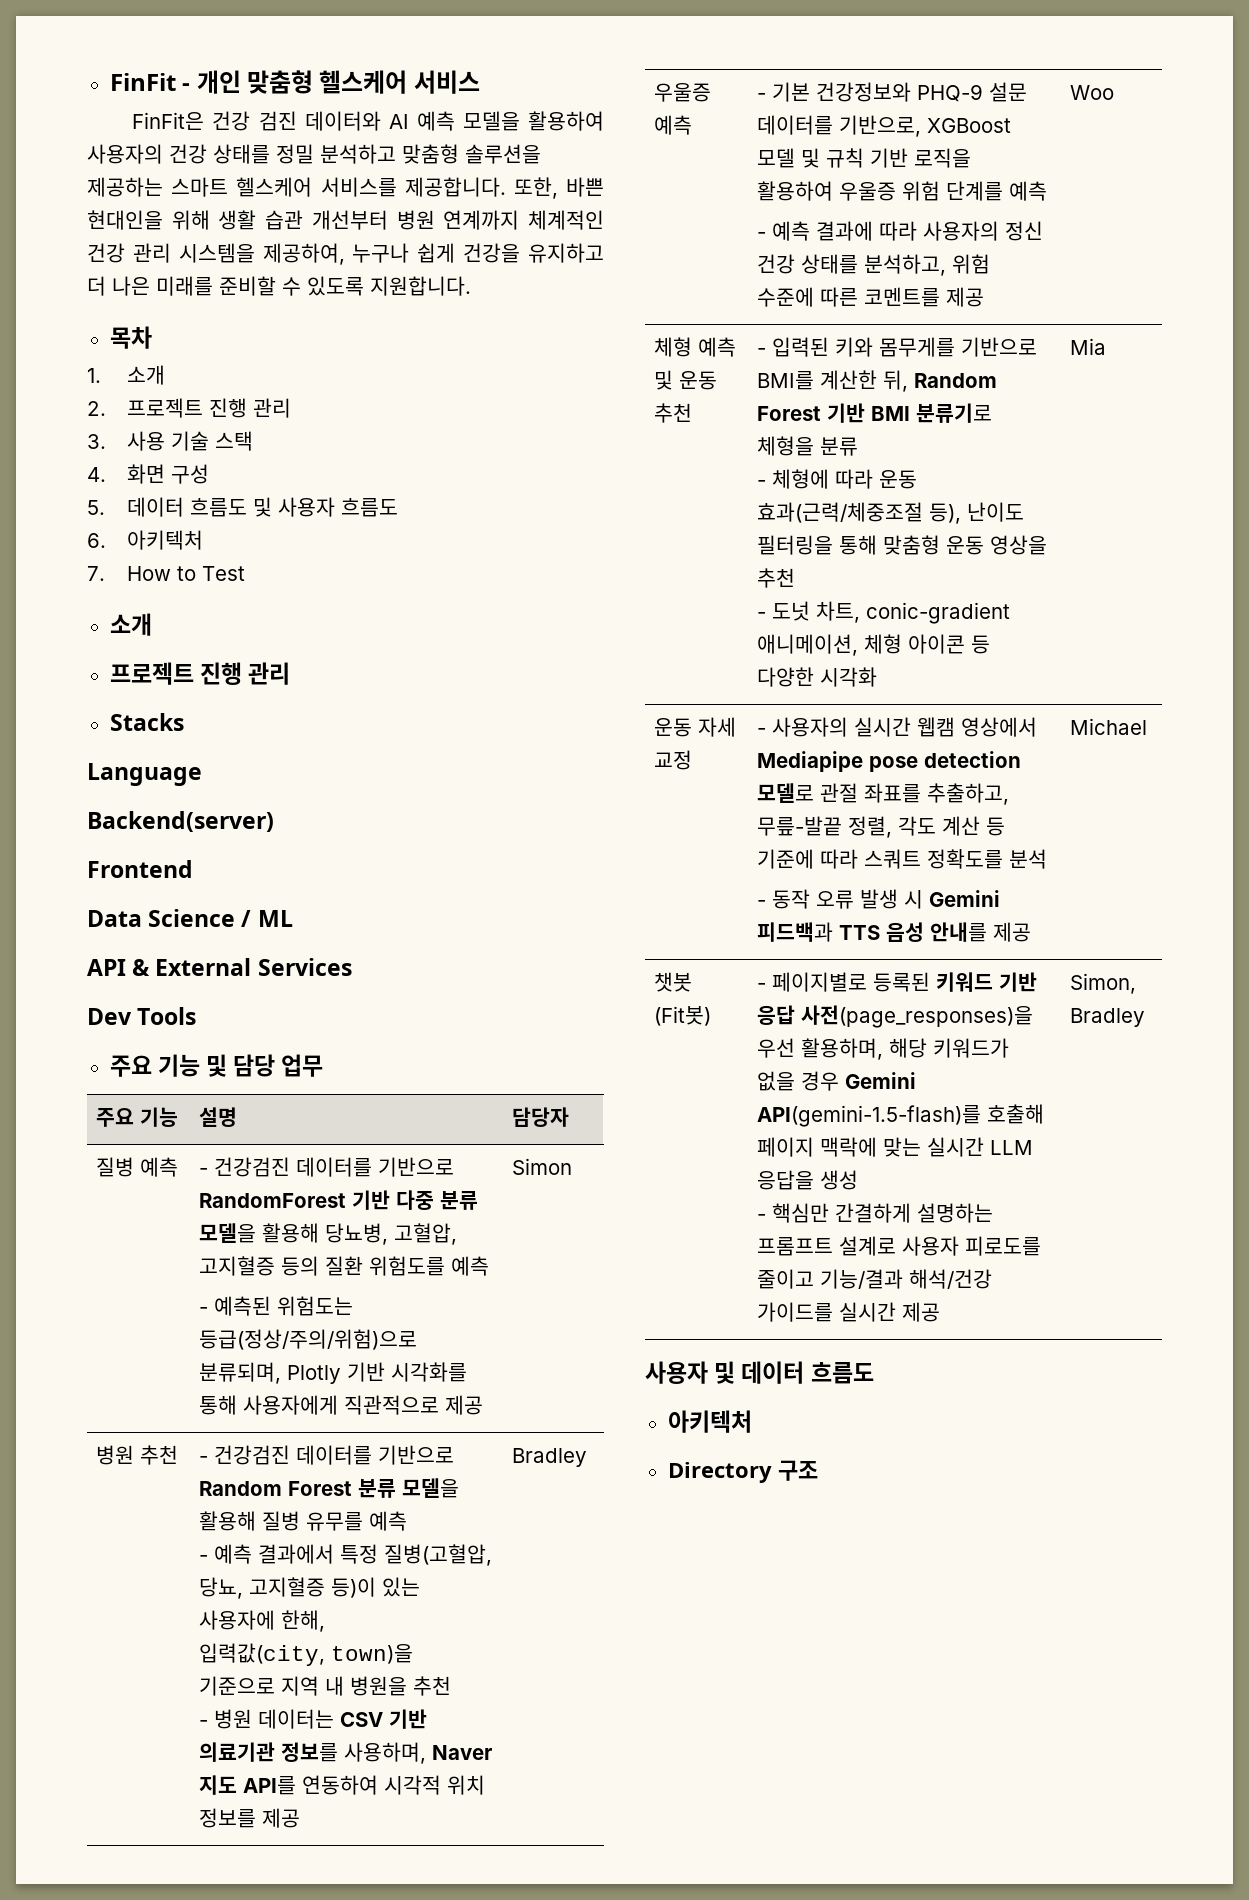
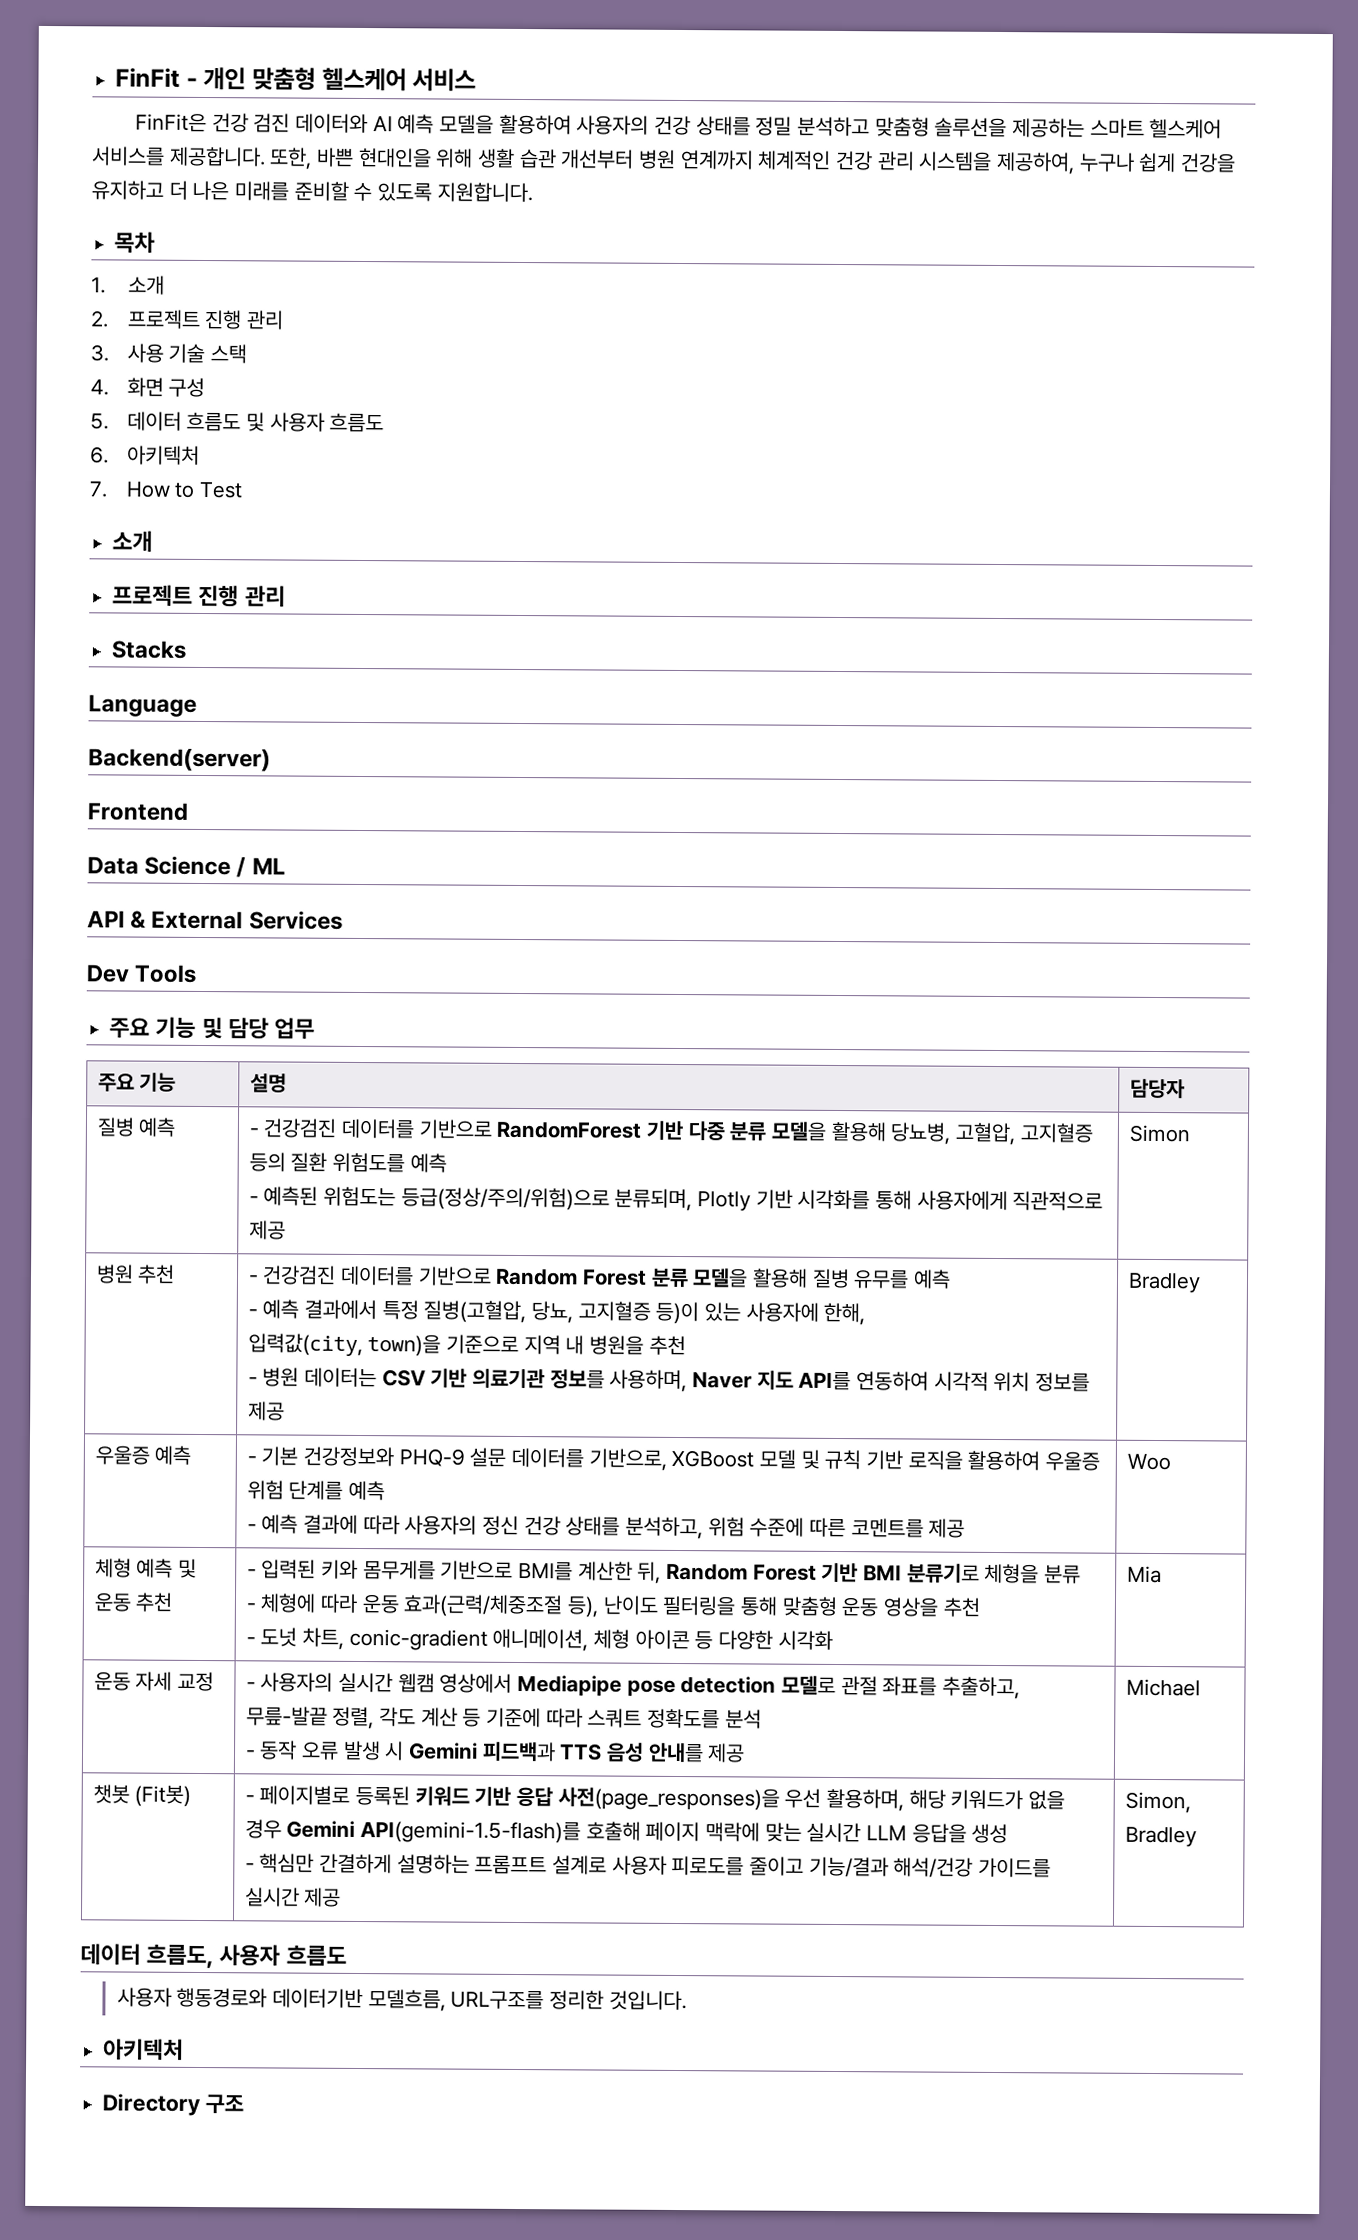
- 사용자 및 데이터 흐름도
+ 데이터 흐름도, 사용자 흐름도
+ 사용자 행동경로와 데이터기반 모델흐름, URL구조를 정리한 것입니다.

